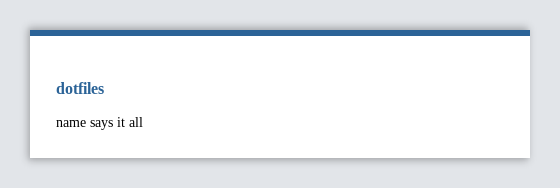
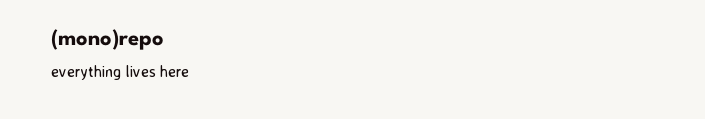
- dotfiles
- name says it all
+ (mono)repo
+ everything lives here

